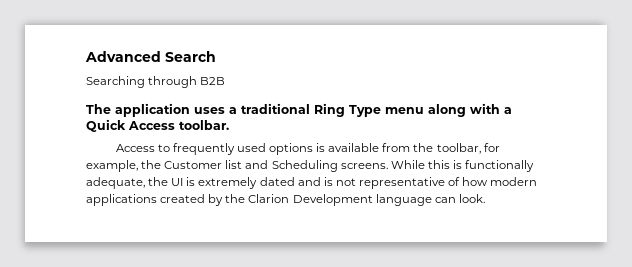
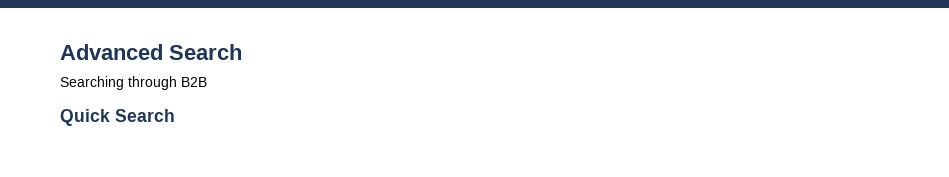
- The application uses a traditional Ring Type menu along with a Quick Access toolbar.
- Access to frequently used options is available from the toolbar, for example, the Customer list and Scheduling screens. While this is functionally adequate, the UI is extremely dated and is not representative of how modern applications created by the Clarion Development language can look.
+ Quick Search

